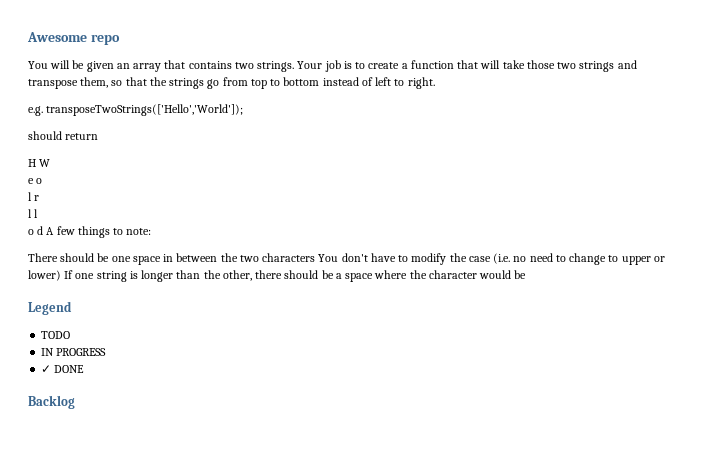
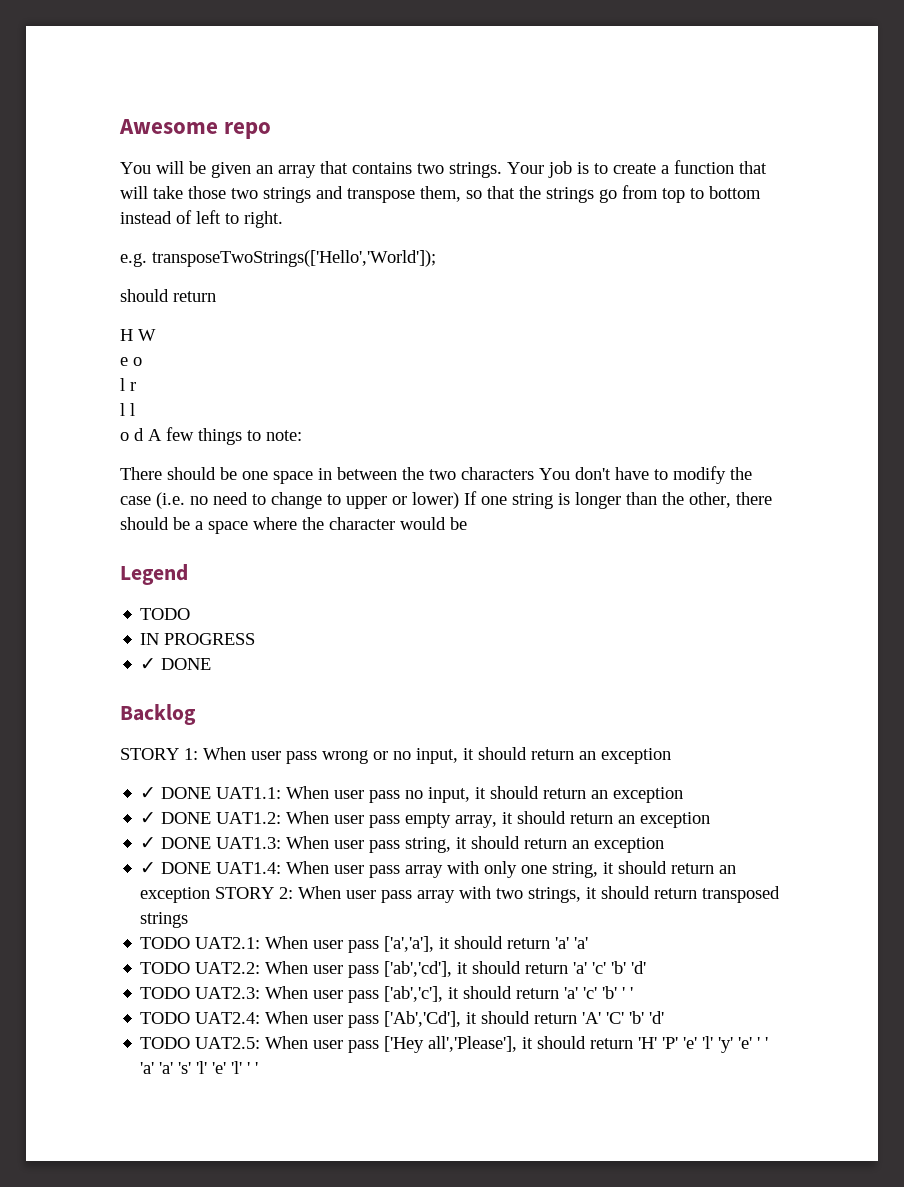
+ STORY 1: When user pass wrong or no input, it should return an exception
+ ✓ DONE UAT1.1: When user pass no input, it should return an exception
+ ✓ DONE UAT1.2: When user pass empty array, it should return an exception
+ ✓ DONE UAT1.3: When user pass string, it should return an exception
+ ✓ DONE UAT1.4: When user pass array with only one string, it should return an exception STORY 2: When user pass array with two strings, it should return transposed strings
+ TODO UAT2.1: When user pass ['a','a'], it should return 'a' 'a'
+ TODO UAT2.2: When user pass ['ab','cd'], it should return 'a' 'c' 'b' 'd'
+ TODO UAT2.3: When user pass ['ab','c'], it should return 'a' 'c' 'b' ' '
+ TODO UAT2.4: When user pass ['Ab','Cd'], it should return 'A' 'C' 'b' 'd'
+ TODO UAT2.5: When user pass ['Hey all','Please'], it should return 'H' 'P' 'e' 'l' 'y' 'e' ' ' 'a' 'a' 's' 'l' 'e' 'l' ' '

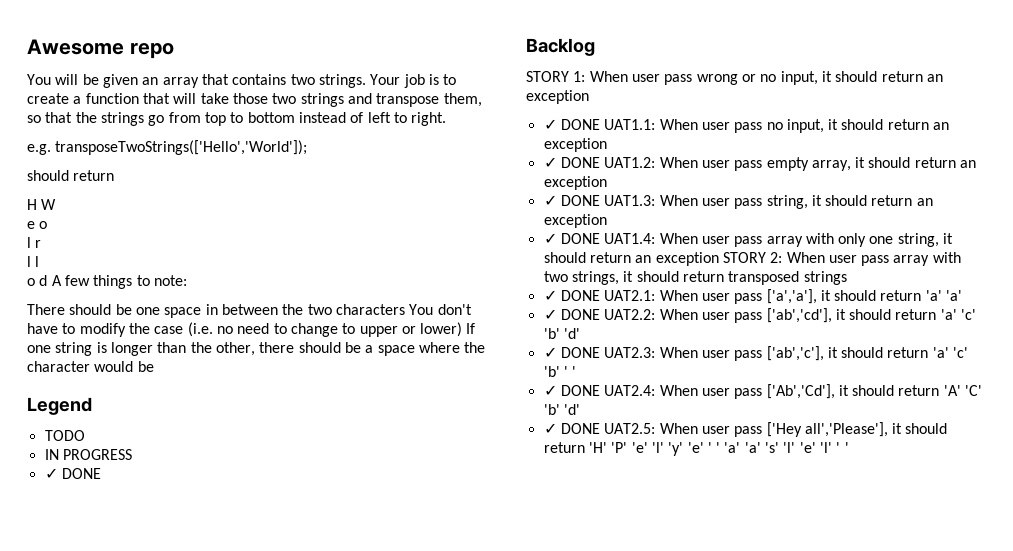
- TODO UAT2.1: When user pass ['a','a'], it should return 'a' 'a'
+ ✓ DONE UAT2.1: When user pass ['a','a'], it should return 'a' 'a'
- TODO UAT2.2: When user pass ['ab','cd'], it should return 'a' 'c' 'b' 'd'
+ ✓ DONE UAT2.2: When user pass ['ab','cd'], it should return 'a' 'c' 'b' 'd'
- TODO UAT2.3: When user pass ['ab','c'], it should return 'a' 'c' 'b' ' '
+ ✓ DONE UAT2.3: When user pass ['ab','c'], it should return 'a' 'c' 'b' ' '
- TODO UAT2.4: When user pass ['Ab','Cd'], it should return 'A' 'C' 'b' 'd'
+ ✓ DONE UAT2.4: When user pass ['Ab','Cd'], it should return 'A' 'C' 'b' 'd'
- TODO UAT2.5: When user pass ['Hey all','Please'], it should return 'H' 'P' 'e' 'l' 'y' 'e' ' ' 'a' 'a' 's' 'l' 'e' 'l' ' '
+ ✓ DONE UAT2.5: When user pass ['Hey all','Please'], it should return 'H' 'P' 'e' 'l' 'y' 'e' ' ' 'a' 'a' 's' 'l' 'e' 'l' ' '

